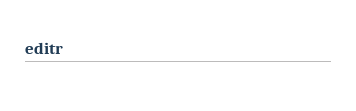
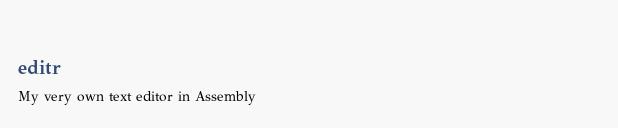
+ My very own text editor in Assembly

